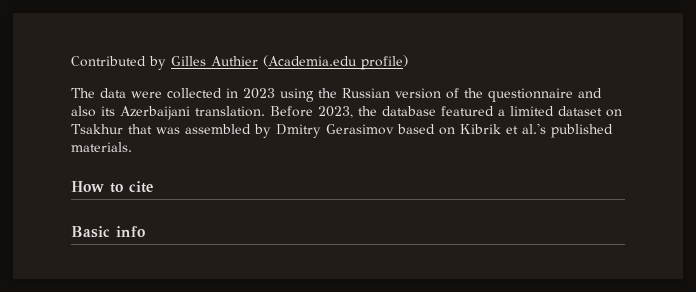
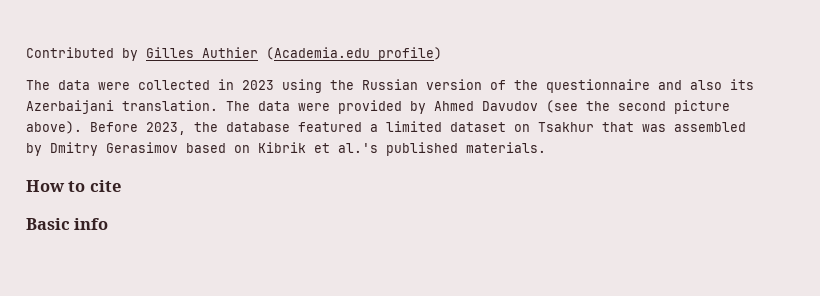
+ The data were provided by Ahmed Davudov (see the second picture above).

